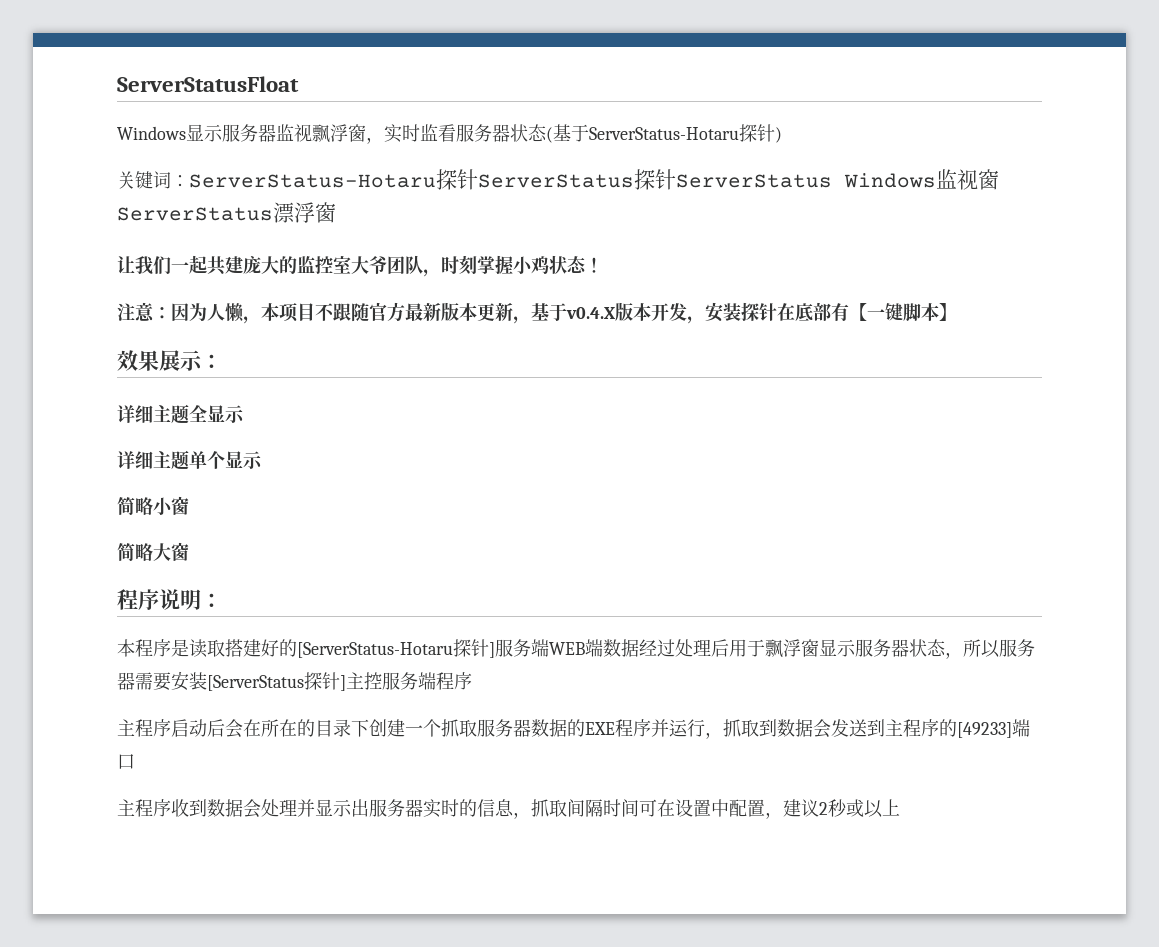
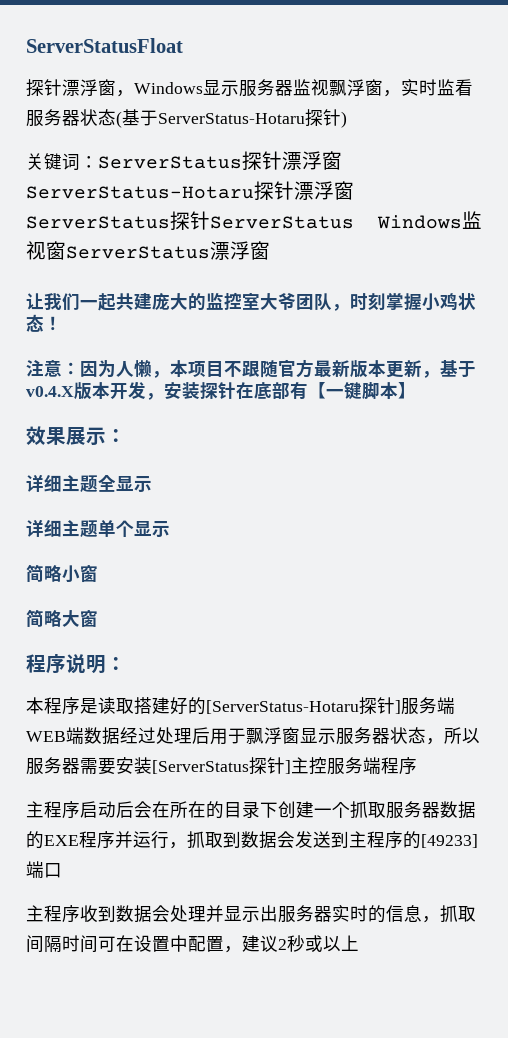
- Windows显示服务器监视飘浮窗，实时监看服务器状态(基于ServerStatus-Hotaru探针)
+ 探针漂浮窗，Windows显示服务器监视飘浮窗，实时监看服务器状态(基于ServerStatus-Hotaru探针)
- 关键词：ServerStatus-Hotaru探针ServerStatus探针ServerStatus Windows监视窗ServerStatus漂浮窗
+ 关键词：ServerStatus探针漂浮窗ServerStatus-Hotaru探针漂浮窗ServerStatus探针ServerStatus Windows监视窗ServerStatus漂浮窗

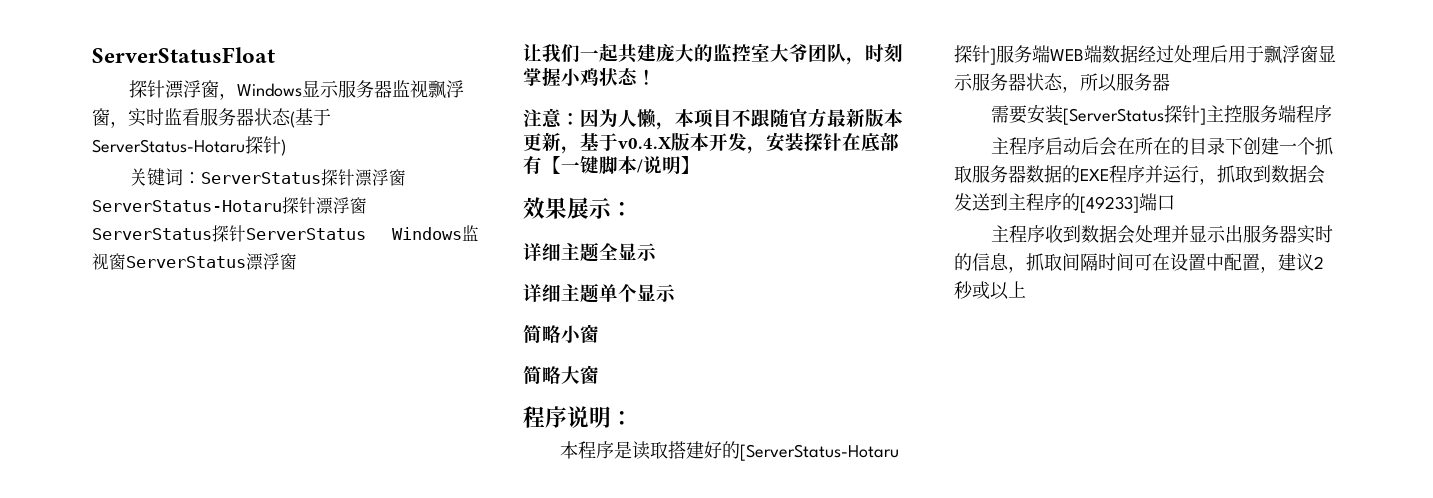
- 注意：因为人懒，本项目不跟随官方最新版本更新，基于v0.4.X版本开发，安装探针在底部有【一键脚本】
+ 注意：因为人懒，本项目不跟随官方最新版本更新，基于v0.4.X版本开发，安装探针在底部有【一键脚本/说明】
- 本程序是读取搭建好的[ServerStatus-Hotaru探针]服务端WEB端数据经过处理后用于飘浮窗显示服务器状态，所以服务器需要安装[ServerStatus探针]主控服务端程序
+ 本程序是读取搭建好的[ServerStatus-Hotaru探针]服务端WEB端数据经过处理后用于飘浮窗显示服务器状态，所以服务器
+ 需要安装[ServerStatus探针]主控服务端程序

